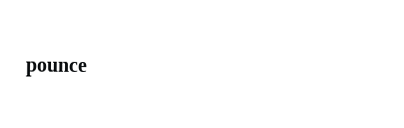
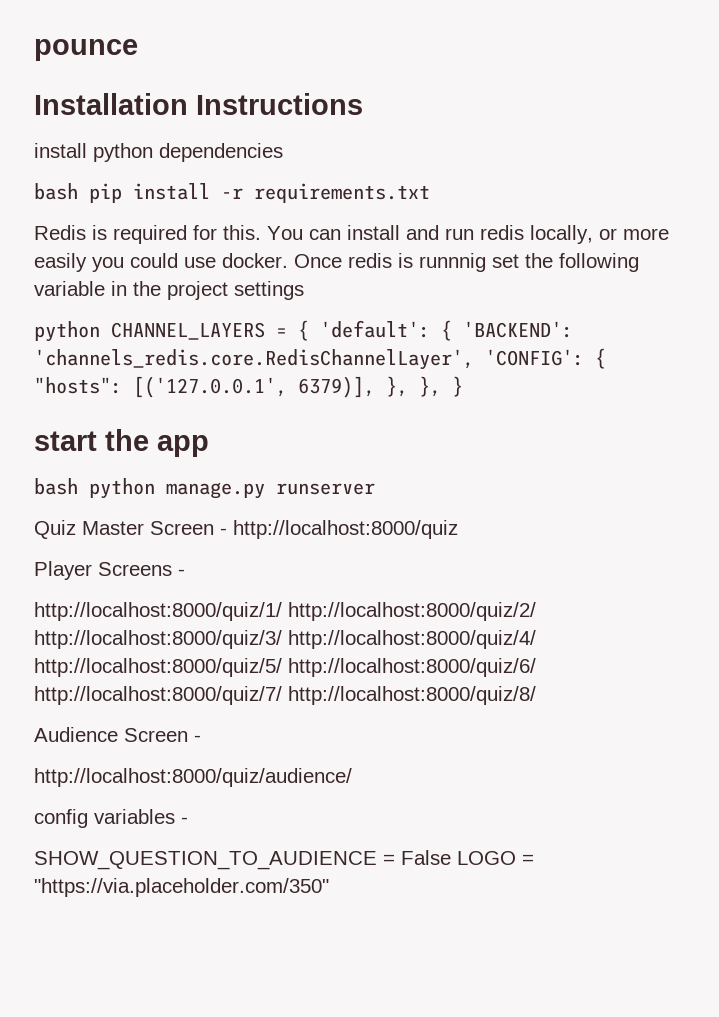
+ Installation Instructions
+ install python dependencies
+ bash pip install -r requirements.txt
+ Redis is required for this. You can install and run redis locally, or more easily you could use docker. Once redis is runnnig set the following variable in the project settings
+ python CHANNEL_LAYERS = { 'default': { 'BACKEND': 'channels_redis.core.RedisChannelLayer', 'CONFIG': { "hosts": [('127.0.0.1', 6379)], }, }, }
+ start the app
+ bash python manage.py runserver
+ Quiz Master Screen - http://localhost:8000/quiz
+ Player Screens -
+ http://localhost:8000/quiz/1/ http://localhost:8000/quiz/2/ http://localhost:8000/quiz/3/ http://localhost:8000/quiz/4/ http://localhost:8000/quiz/5/ http://localhost:8000/quiz/6/ http://localhost:8000/quiz/7/ http://localhost:8000/quiz/8/
+ Audience Screen -
+ http://localhost:8000/quiz/audience/
+ config variables -
+ SHOW_QUESTION_TO_AUDIENCE = False LOGO = "https://via.placeholder.com/350"

